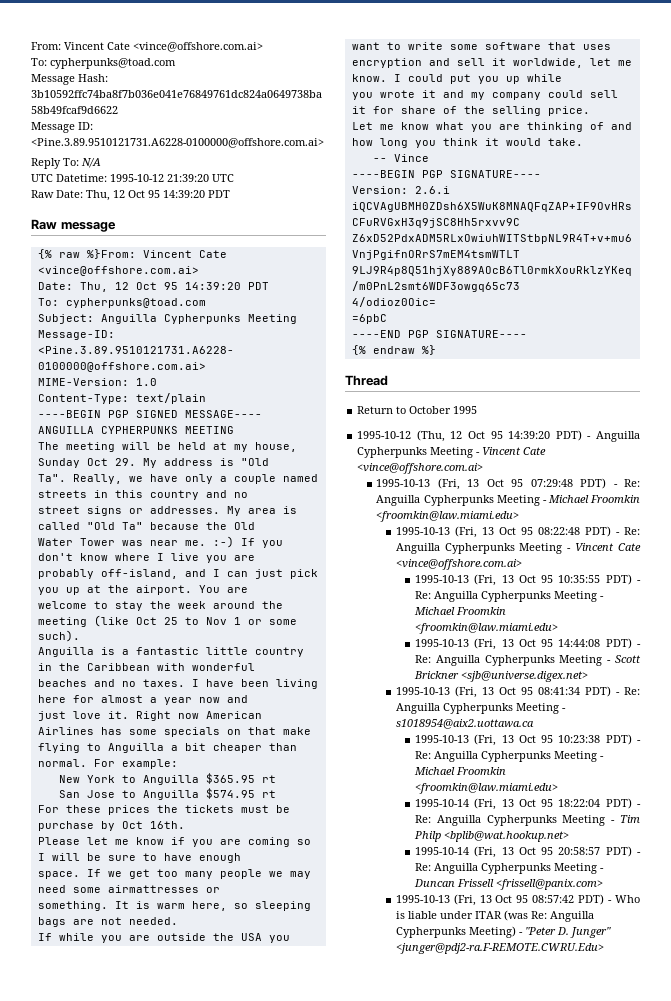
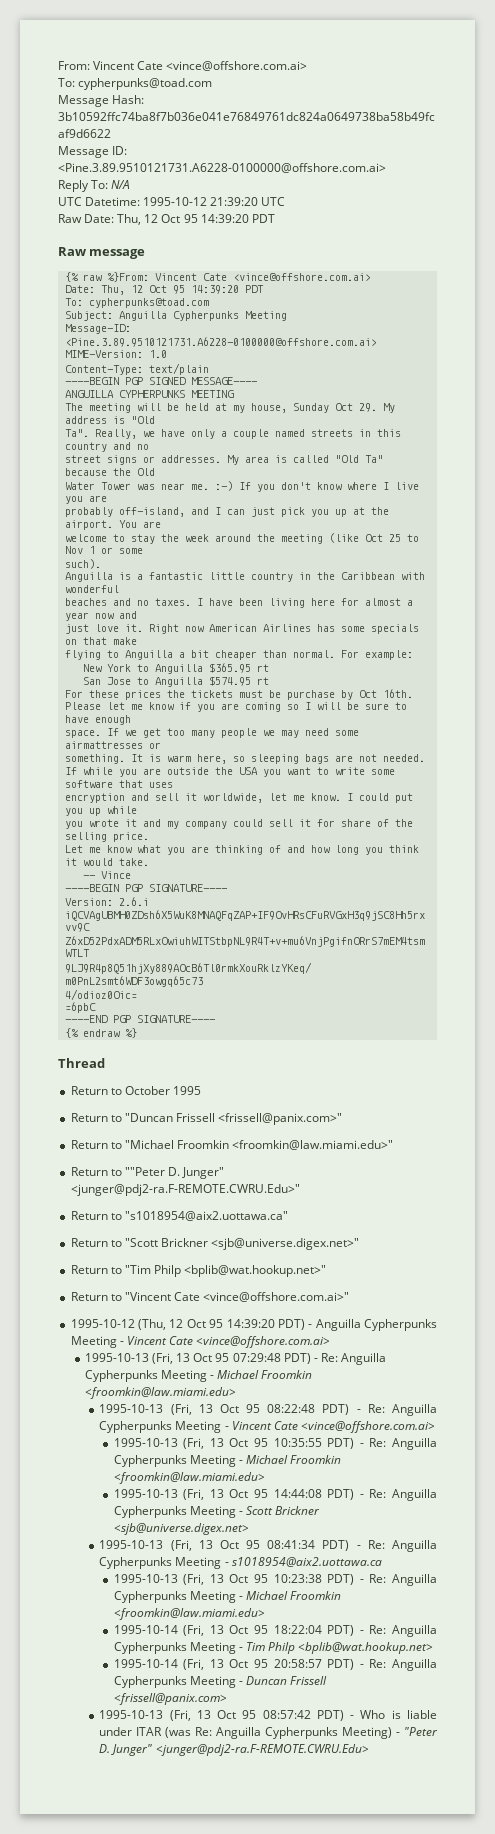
+ Return to "Duncan Frissell <frissell@panix.com>"
+ Return to "Michael Froomkin <froomkin@law.miami.edu>"
+ Return to ""Peter D. Junger" <junger@pdj2-ra.F-REMOTE.CWRU.Edu>"
+ Return to "s1018954@aix2.uottawa.ca"
+ Return to "Scott Brickner <sjb@universe.digex.net>"
+ Return to "Tim Philp <bplib@wat.hookup.net>"
+ Return to "Vincent Cate <vince@offshore.com.ai>"

